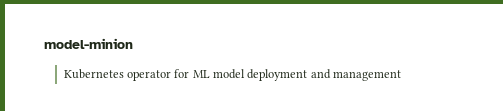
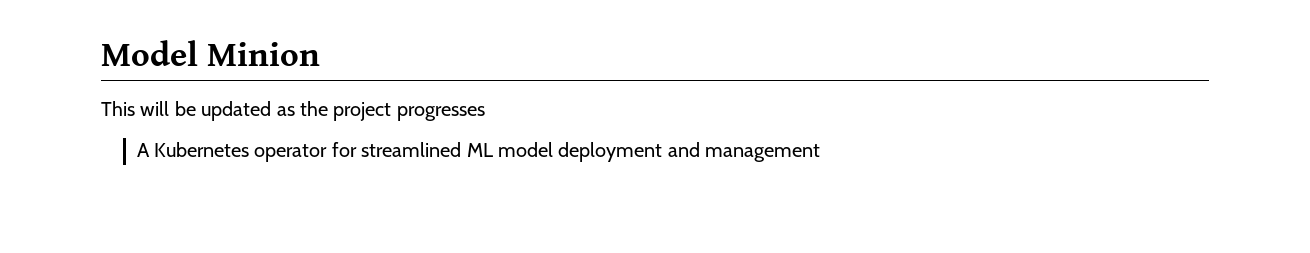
- model-minion
- Kubernetes operator for ML model deployment and management
+ Model Minion
+ This will be updated as the project progresses
+ A Kubernetes operator for streamlined ML model deployment and management

